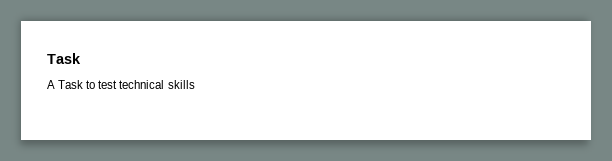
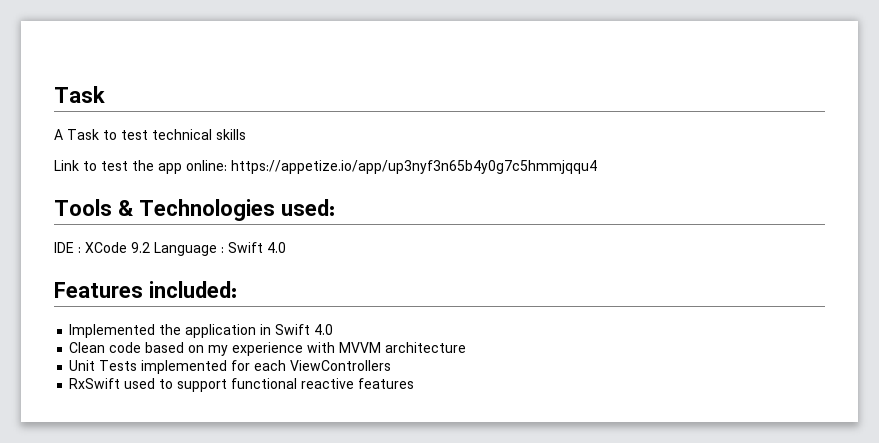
+ Link to test the app online: https://appetize.io/app/up3nyf3n65b4y0g7c5hmmjqqu4
+ Tools & Technologies used:
+ IDE : XCode 9.2 Language : Swift 4.0
+ Features included:
+ Implemented the application in Swift 4.0
+ Clean code based on my experience with MVVM architecture
+ Unit Tests implemented for each ViewControllers
+ RxSwift used to support functional reactive features

